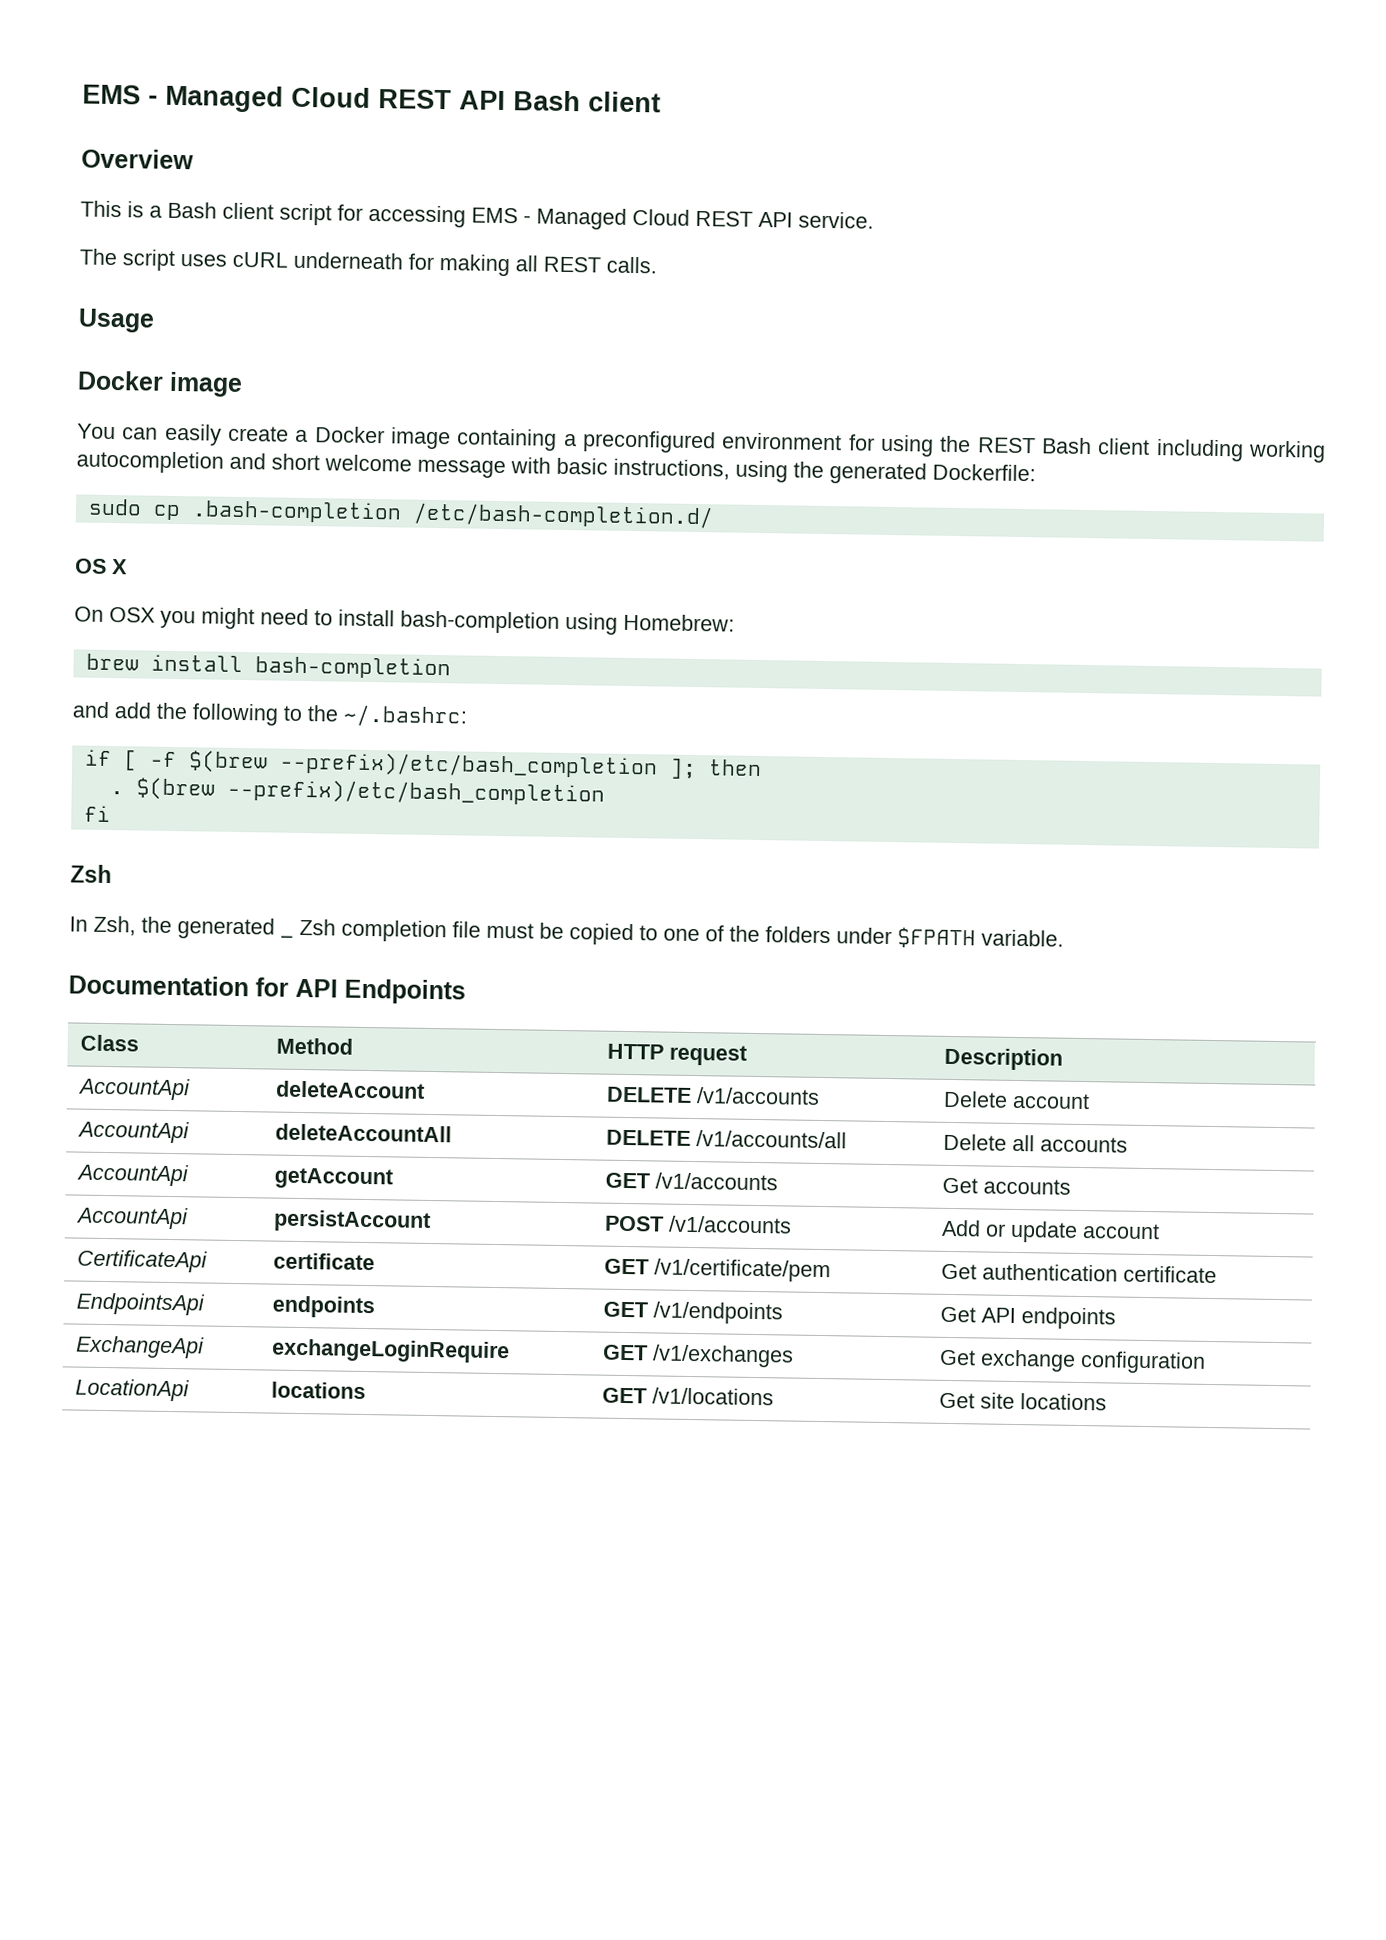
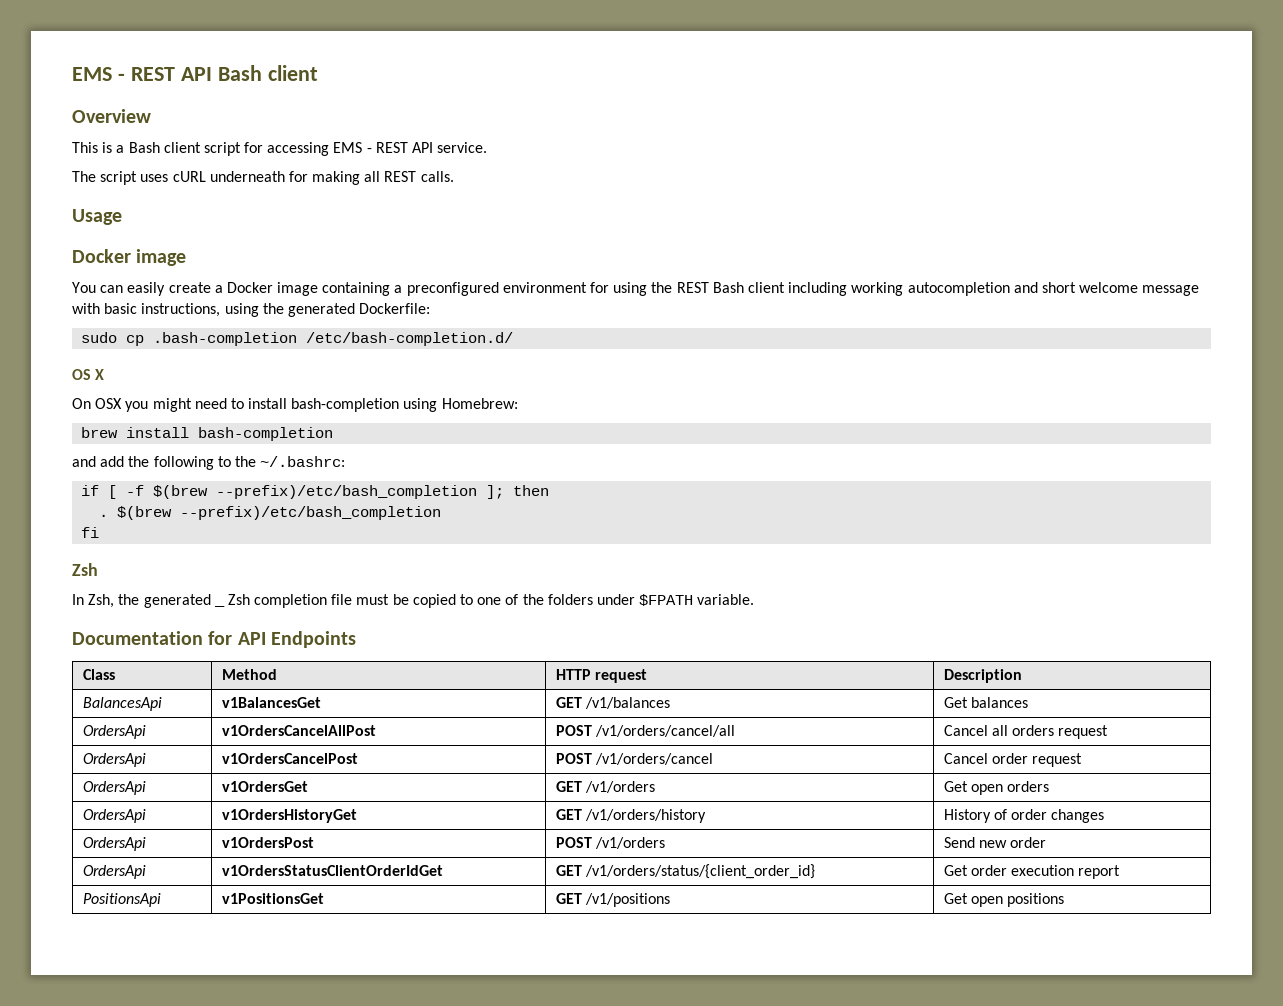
- EMS - Managed Cloud REST API Bash client
+ EMS - REST API Bash client
- This is a Bash client script for accessing EMS - Managed Cloud REST API service.
+ This is a Bash client script for accessing EMS - REST API service.
- AccountApi | deleteAccount | DELETE /v1/accounts | Delete account
- AccountApi | deleteAccountAll | DELETE /v1/accounts/all | Delete all accounts
- AccountApi | getAccount | GET /v1/accounts | Get accounts
- AccountApi | persistAccount | POST /v1/accounts | Add or update account
- CertificateApi | certificate | GET /v1/certificate/pem | Get authentication certificate
- EndpointsApi | endpoints | GET /v1/endpoints | Get API endpoints
- ExchangeApi | exchangeLoginRequire | GET /v1/exchanges | Get exchange configuration
- LocationApi | locations | GET /v1/locations | Get site locations
+ BalancesApi | v1BalancesGet | GET /v1/balances | Get balances
+ OrdersApi | v1OrdersCancelAllPost | POST /v1/orders/cancel/all | Cancel all orders request
+ OrdersApi | v1OrdersCancelPost | POST /v1/orders/cancel | Cancel order request
+ OrdersApi | v1OrdersGet | GET /v1/orders | Get open orders
+ OrdersApi | v1OrdersHistoryGet | GET /v1/orders/history | History of order changes
+ OrdersApi | v1OrdersPost | POST /v1/orders | Send new order
+ OrdersApi | v1OrdersStatusClientOrderIdGet | GET /v1/orders/status/{client_order_id} | Get order execution report
+ PositionsApi | v1PositionsGet | GET /v1/positions | Get open positions

